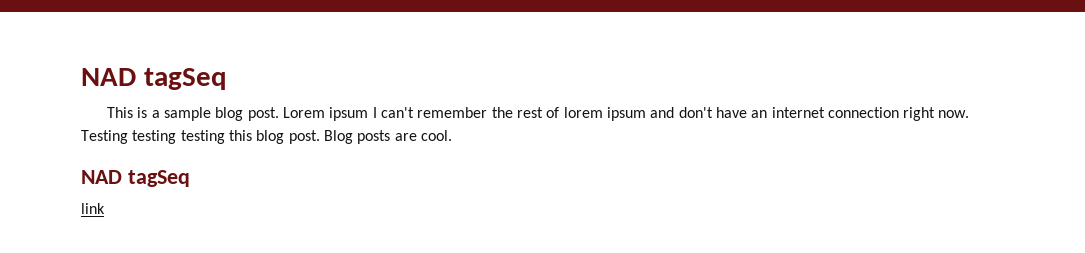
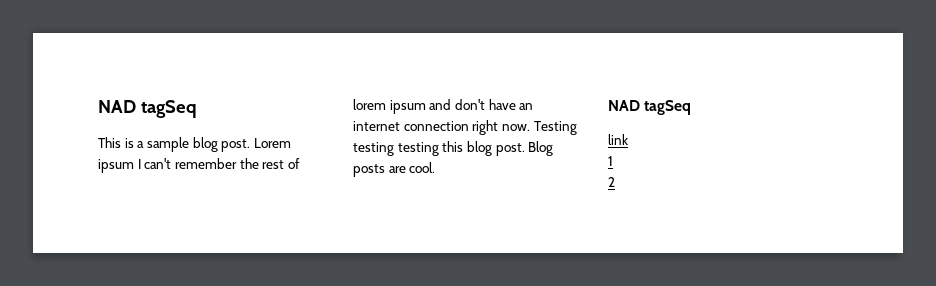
  link
+ 1
+ 2

